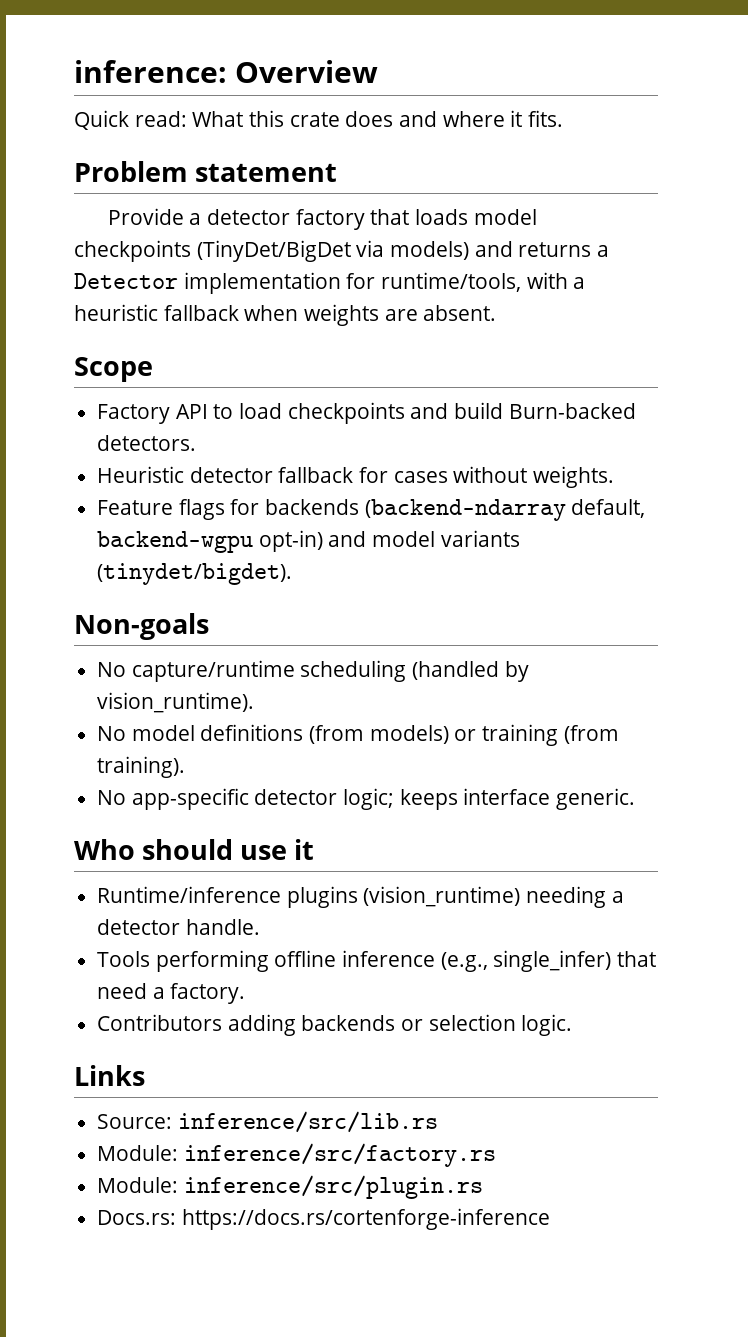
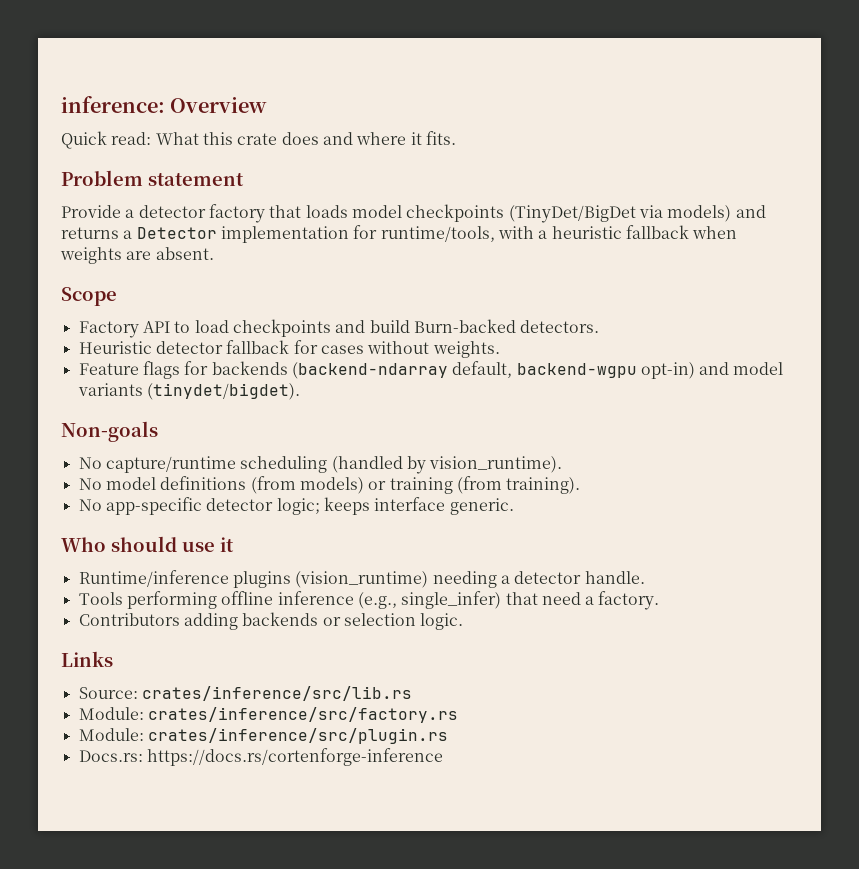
- Source: inference/src/lib.rs
- Module: inference/src/factory.rs
- Module: inference/src/plugin.rs
+ Source: crates/inference/src/lib.rs
+ Module: crates/inference/src/factory.rs
+ Module: crates/inference/src/plugin.rs

